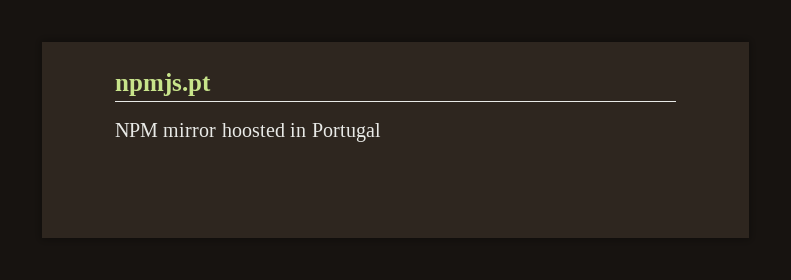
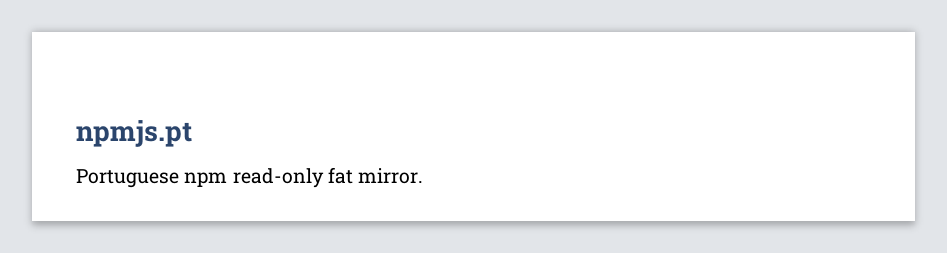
- NPM mirror hoosted in Portugal
+ Portuguese npm read-only fat mirror.

